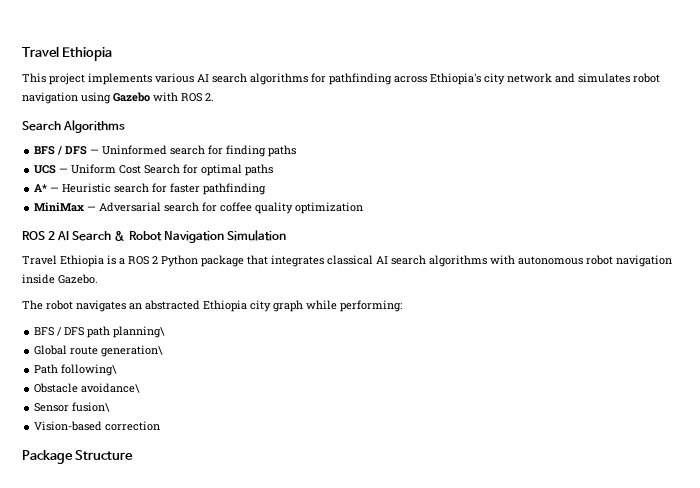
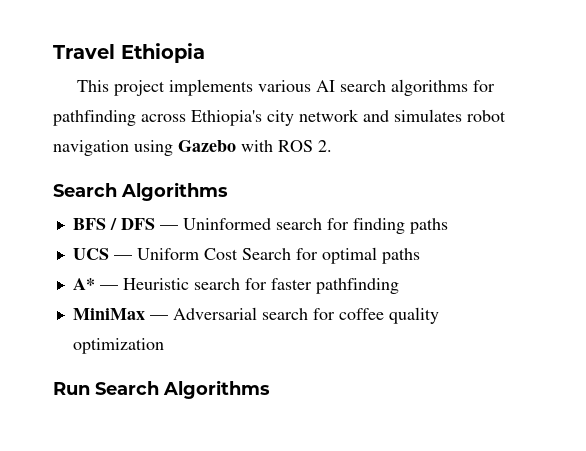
- ROS 2 AI Search & Robot Navigation Simulation
- Travel Ethiopia is a ROS 2 Python package that integrates classical AI search algorithms with autonomous robot navigation inside Gazebo.
- The robot navigates an abstracted Ethiopia city graph while performing:
- BFS / DFS path planning\
- Global route generation\
- Path following\
- Obstacle avoidance\
- Sensor fusion\
- Vision-based correction
- Package Structure
+ Run Search Algorithms

